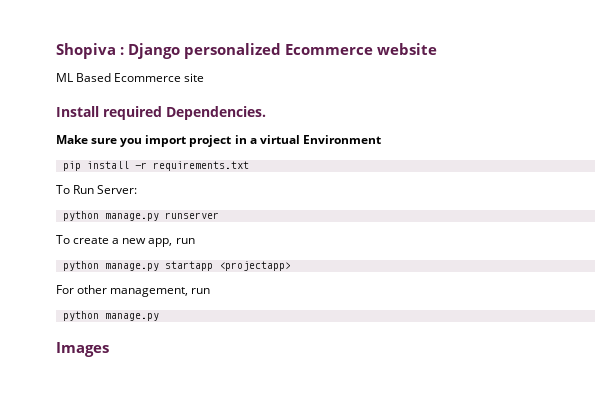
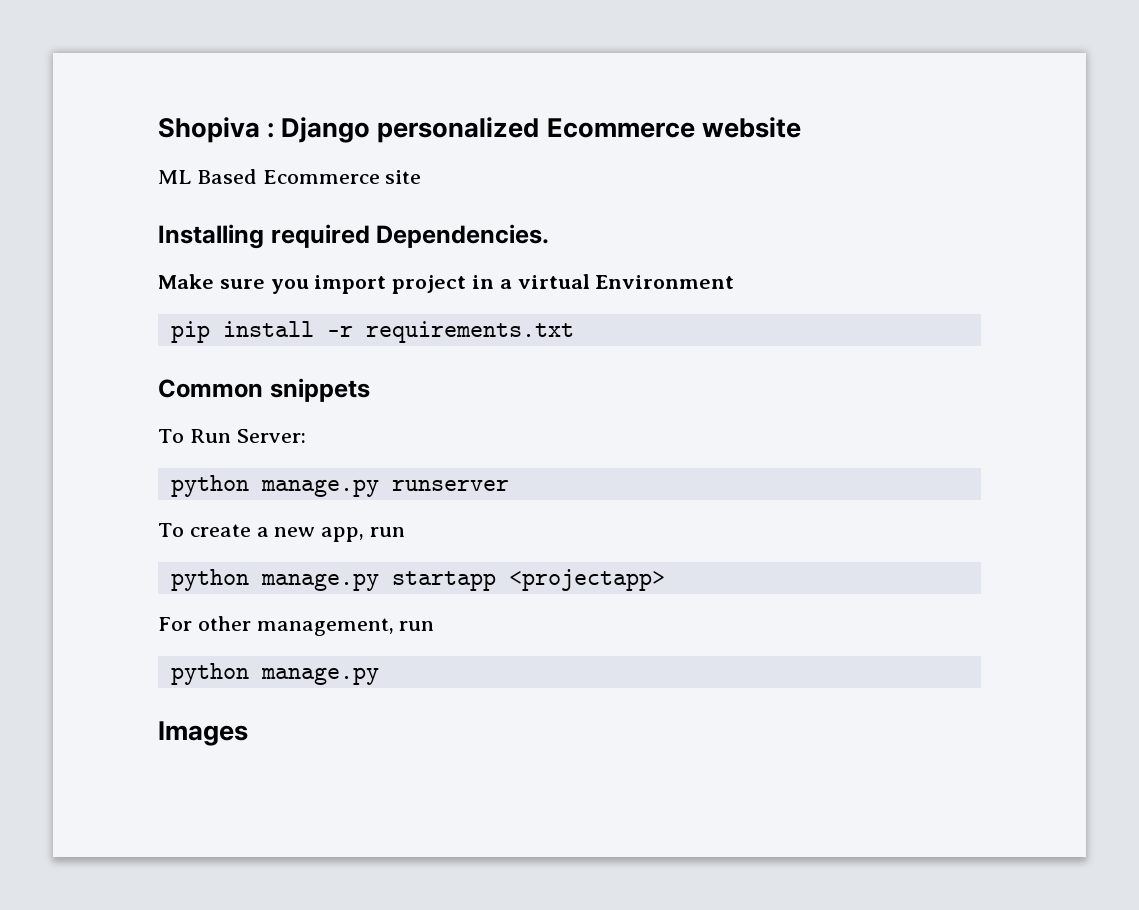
- Install required Dependencies.
+ Installing required Dependencies.
+ Common snippets

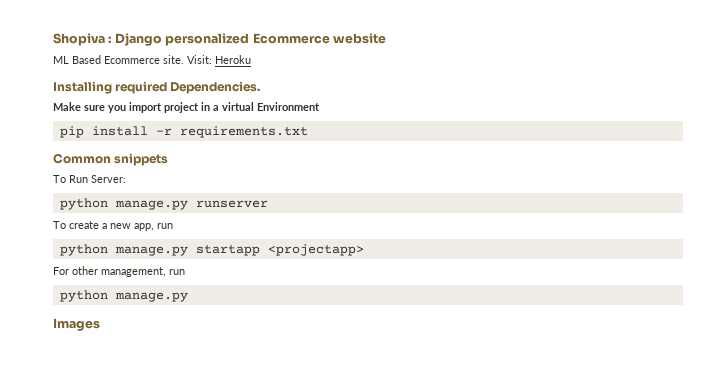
- ML Based Ecommerce site
+ ML Based Ecommerce site. Visit: Heroku

